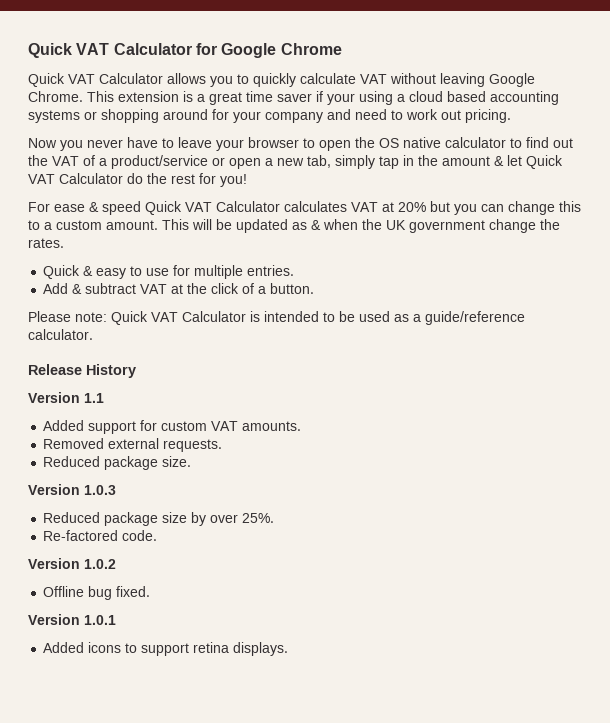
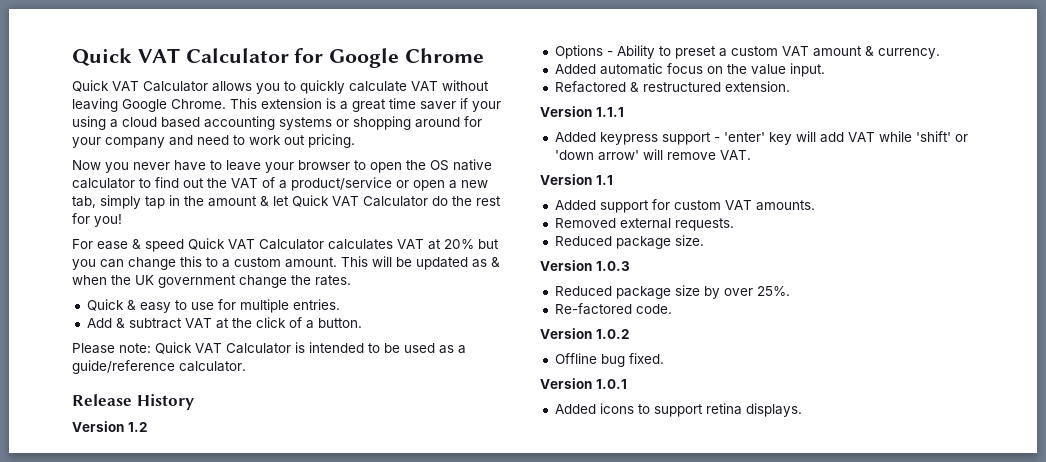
+ Version 1.2
+ Options - Ability to preset a custom VAT amount & currency.
+ Added automatic focus on the value input.
+ Refactored & restructured extension.
+ Version 1.1.1
+ Added keypress support - 'enter' key will add VAT while 'shift' or 'down arrow' will remove VAT.

